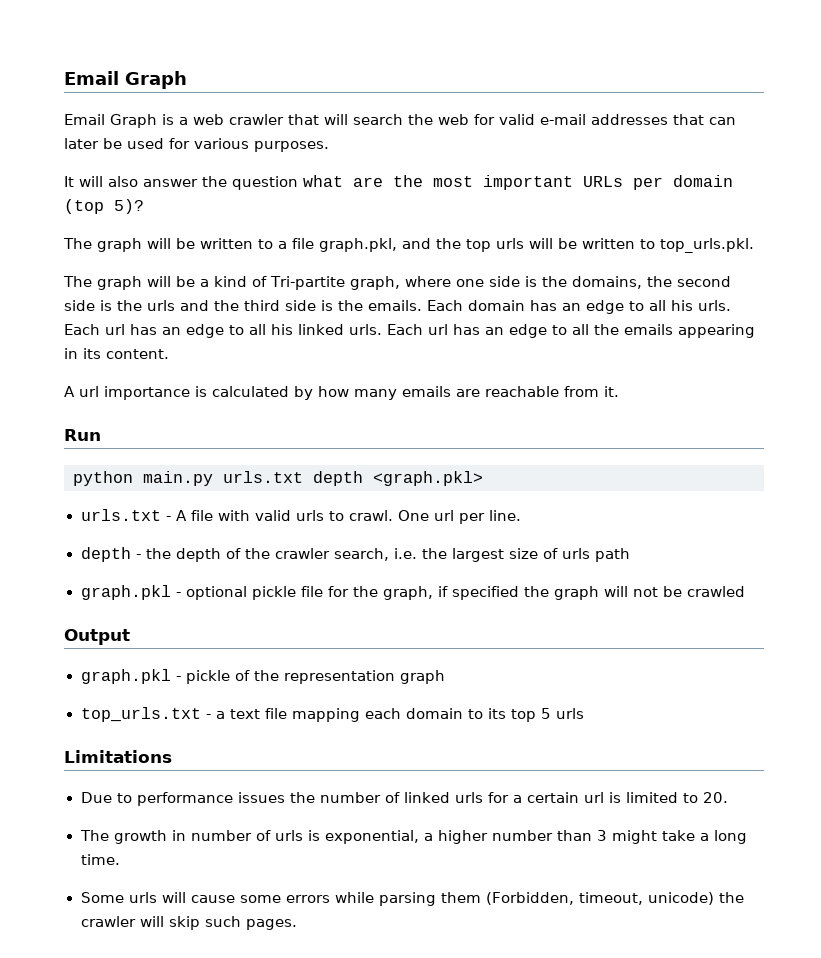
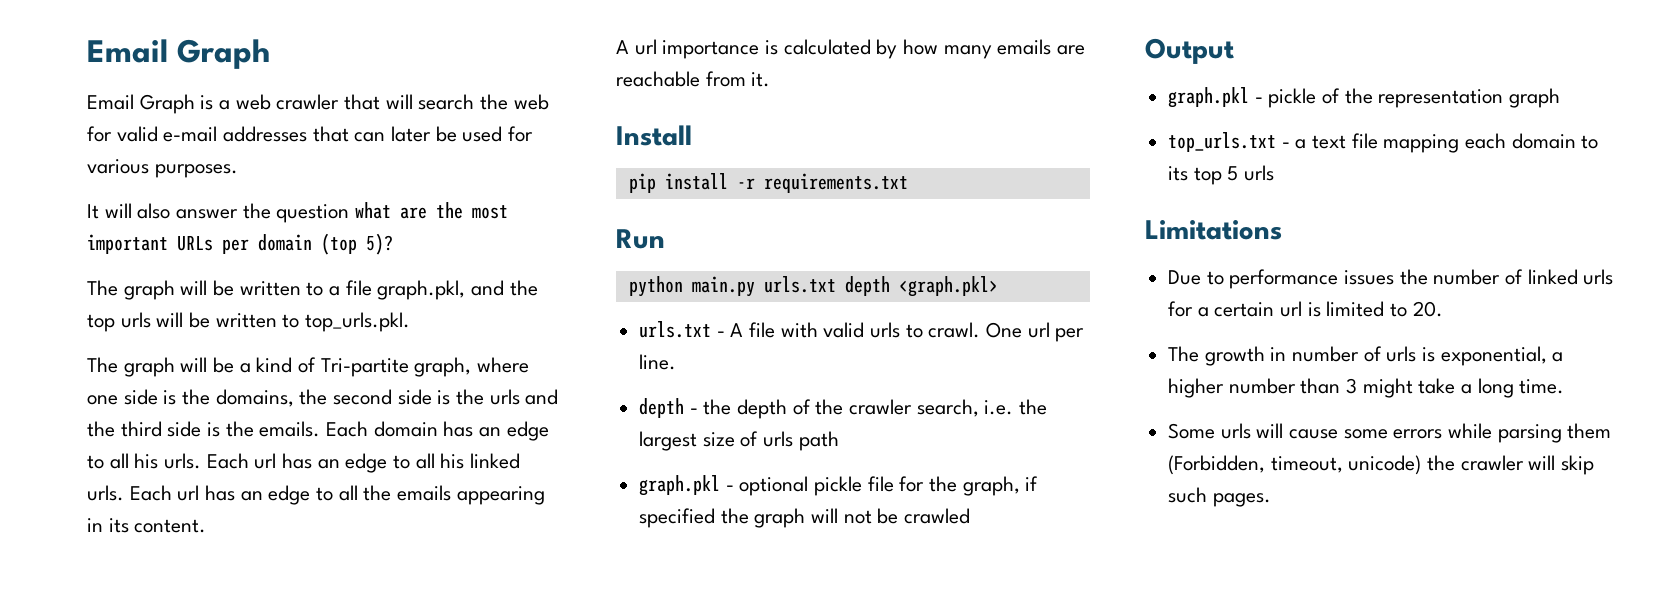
+ Install
+ pip install -r requirements.txt

